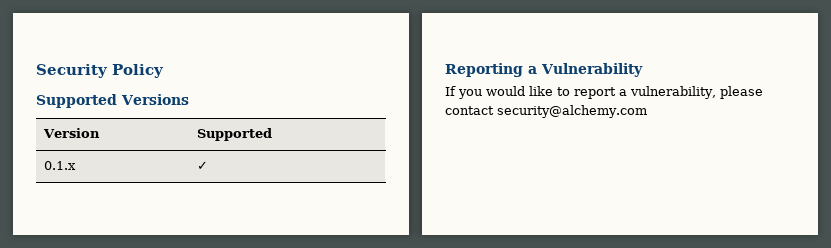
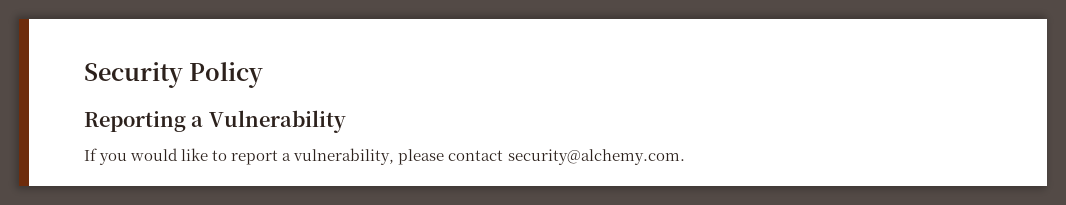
- Supported Versions
- Version | Supported
- 0.1.x | ✓
- If you would like to report a vulnerability, please contact security@alchemy.com
+ If you would like to report a vulnerability, please contact security@alchemy.com.

